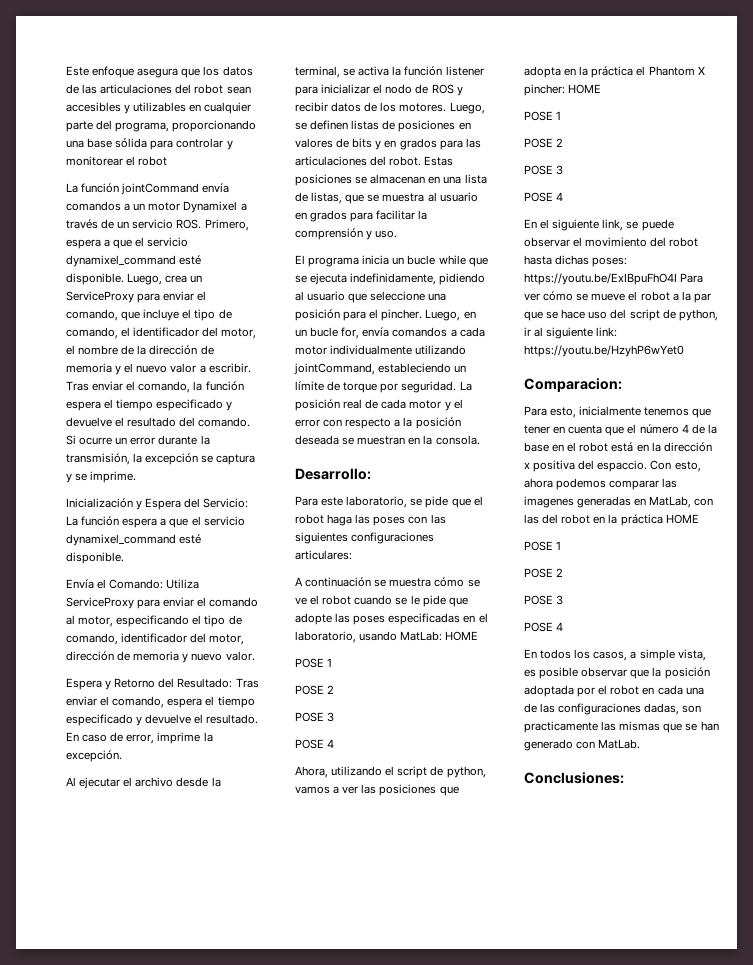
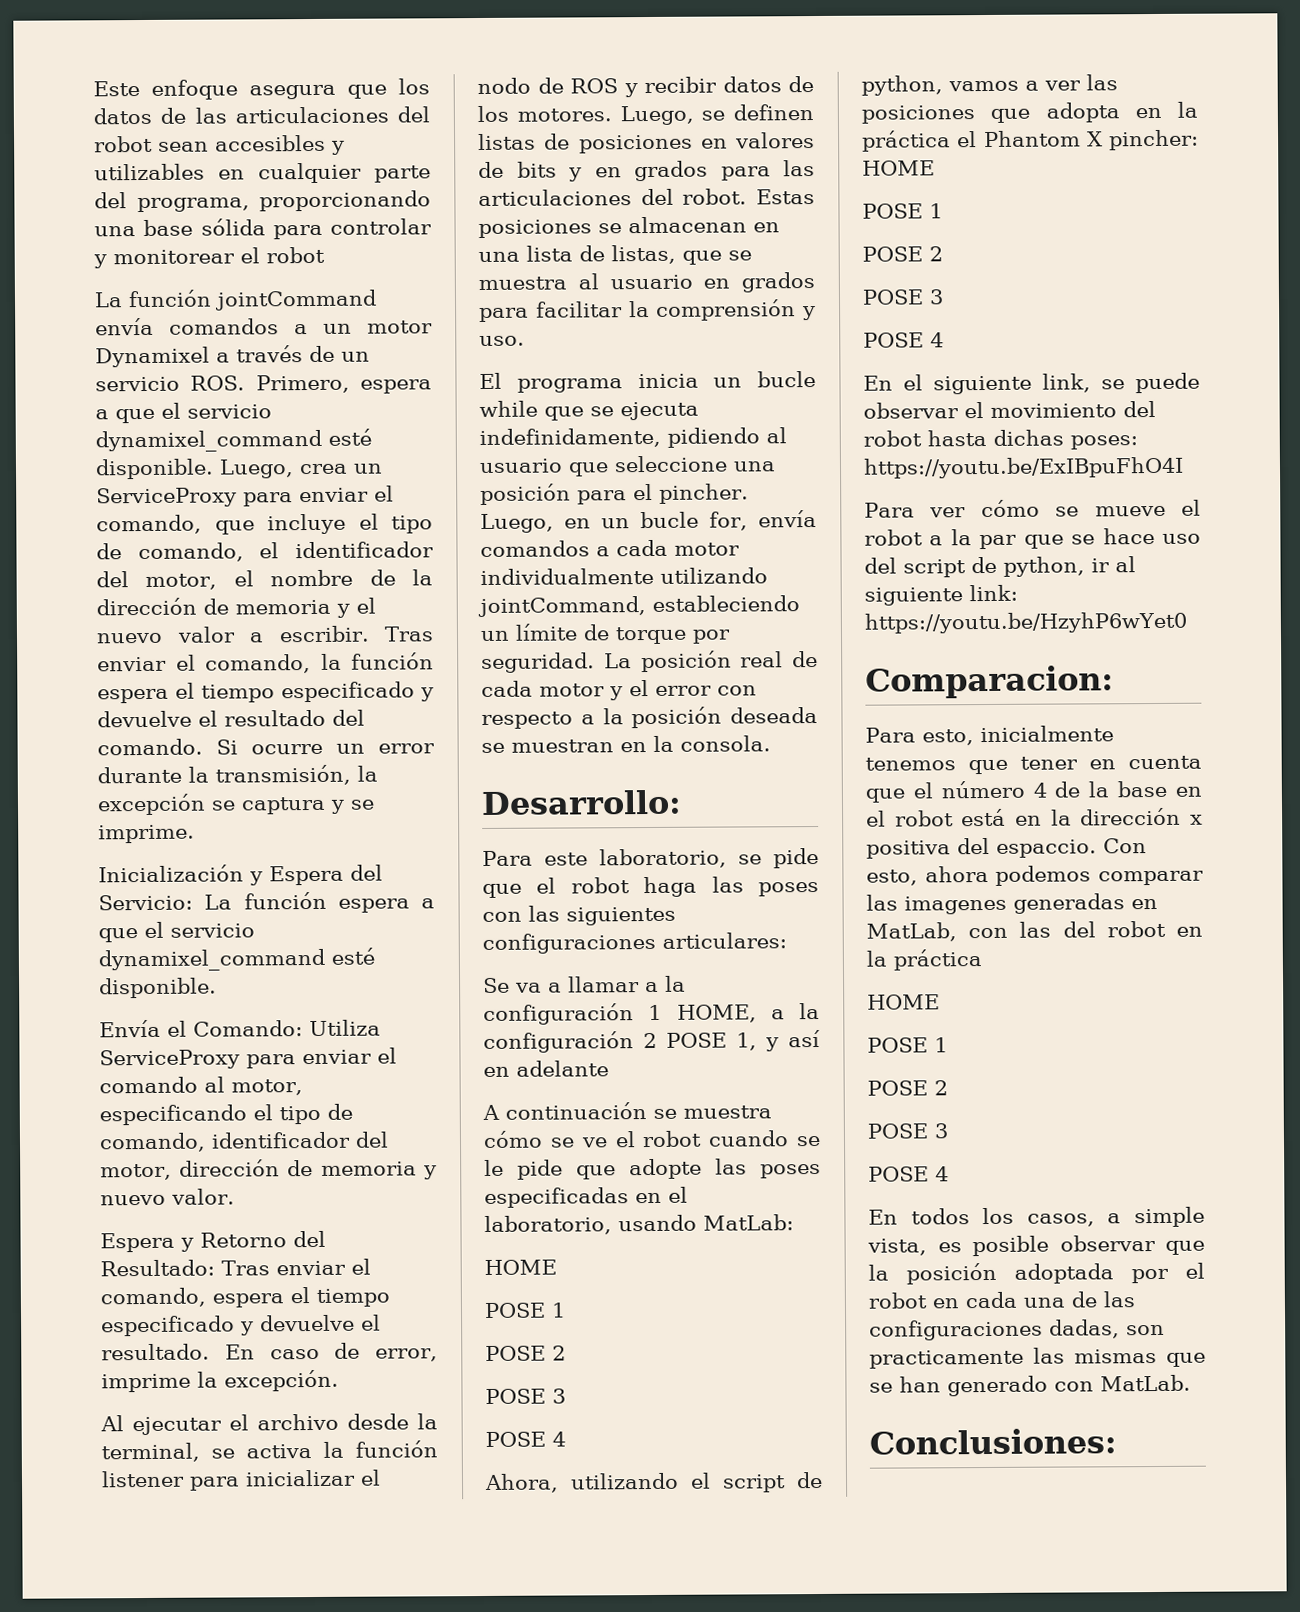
+ Se va a llamar a la configuración 1 HOME, a la configuración 2 POSE 1, y así en adelante
- A continuación se muestra cómo se ve el robot cuando se le pide que adopte las poses especificadas en el laboratorio, usando MatLab: HOME
+ A continuación se muestra cómo se ve el robot cuando se le pide que adopte las poses especificadas en el laboratorio, usando MatLab:
+ HOME
- En el siguiente link, se puede observar el movimiento del robot hasta dichas poses: https://youtu.be/ExIBpuFhO4I Para ver cómo se mueve el robot a la par que se hace uso del script de python, ir al siguiente link: https://youtu.be/HzyhP6wYet0
+ En el siguiente link, se puede observar el movimiento del robot hasta dichas poses: https://youtu.be/ExIBpuFhO4I
+ Para ver cómo se mueve el robot a la par que se hace uso del script de python, ir al siguiente link: https://youtu.be/HzyhP6wYet0
- Con esto, ahora podemos comparar las imagenes generadas en MatLab, con las del robot en la práctica HOME
+ Con esto, ahora podemos comparar las imagenes generadas en MatLab, con las del robot en la práctica
+ HOME

